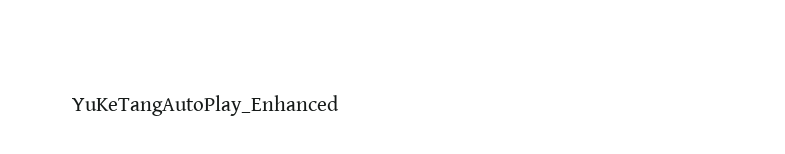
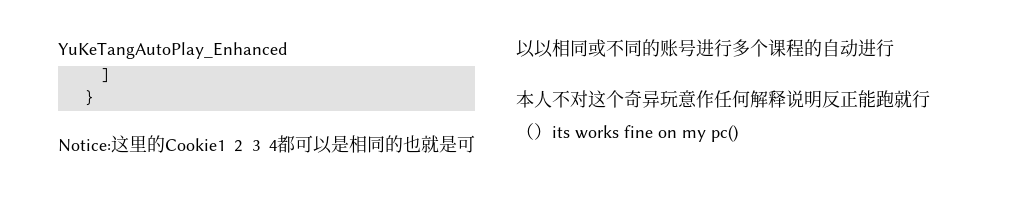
+ ]
+ }
+ Notice:这里的Cookie1 2 3 4都可以是相同的也就是可以以相同或不同的账号进行多个课程的自动进行
+ 本人不对这个奇异玩意作任何解释说明反正能跑就行（）its works fine on my pc()

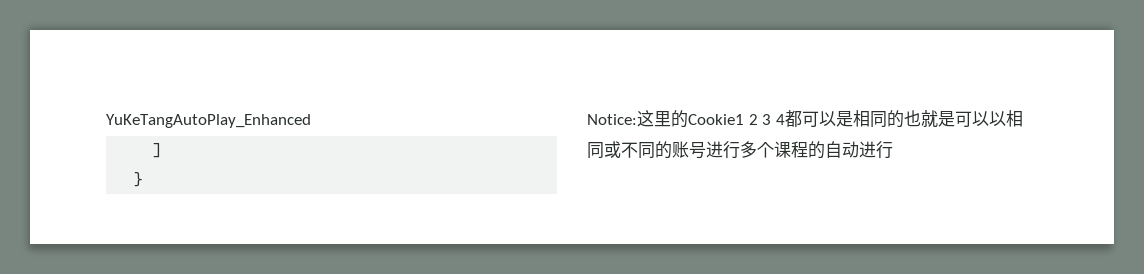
- 本人不对这个奇异玩意作任何解释说明反正能跑就行（）its works fine on my pc()

